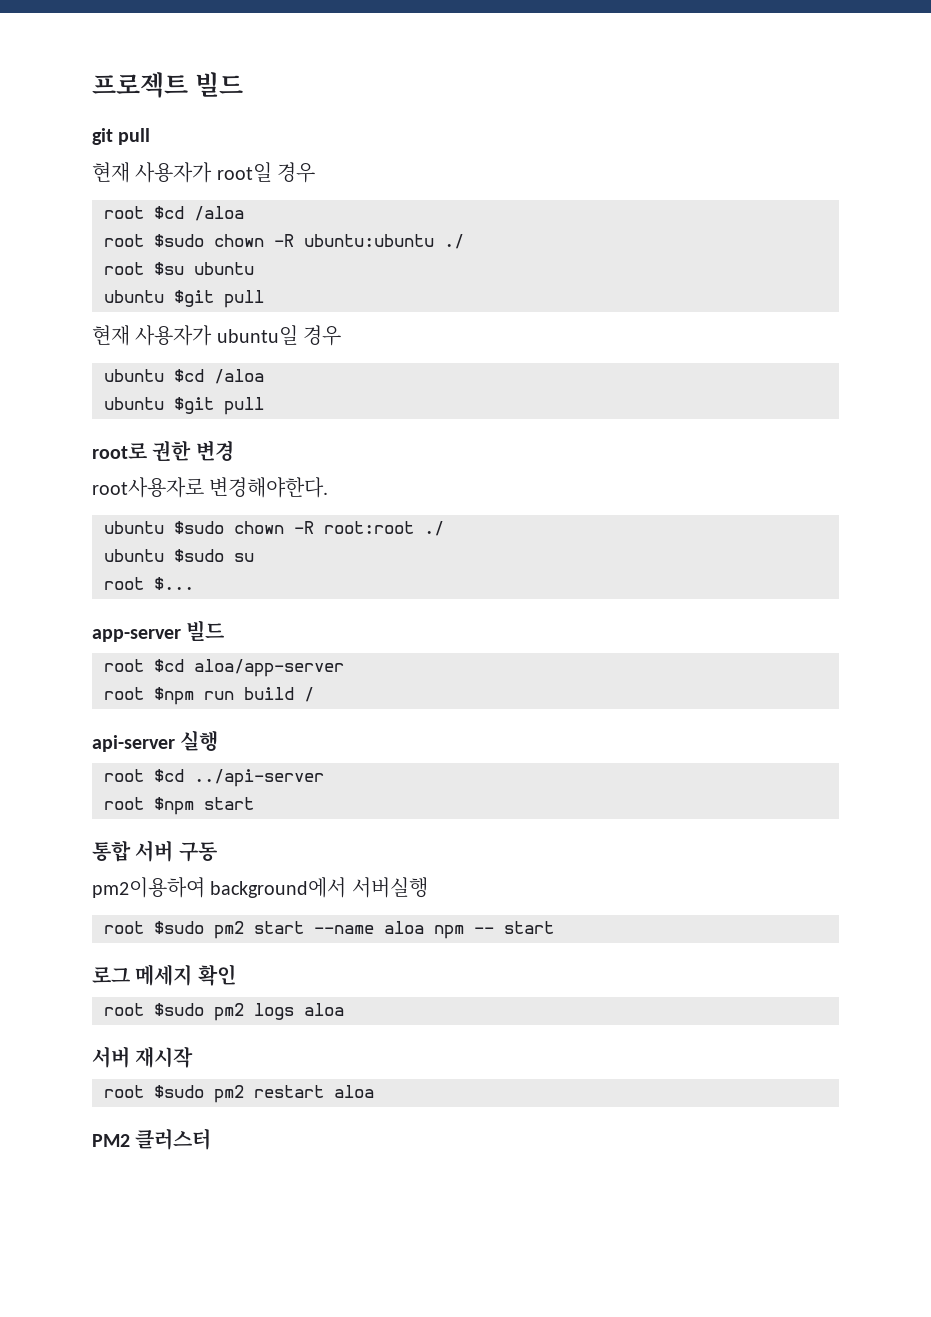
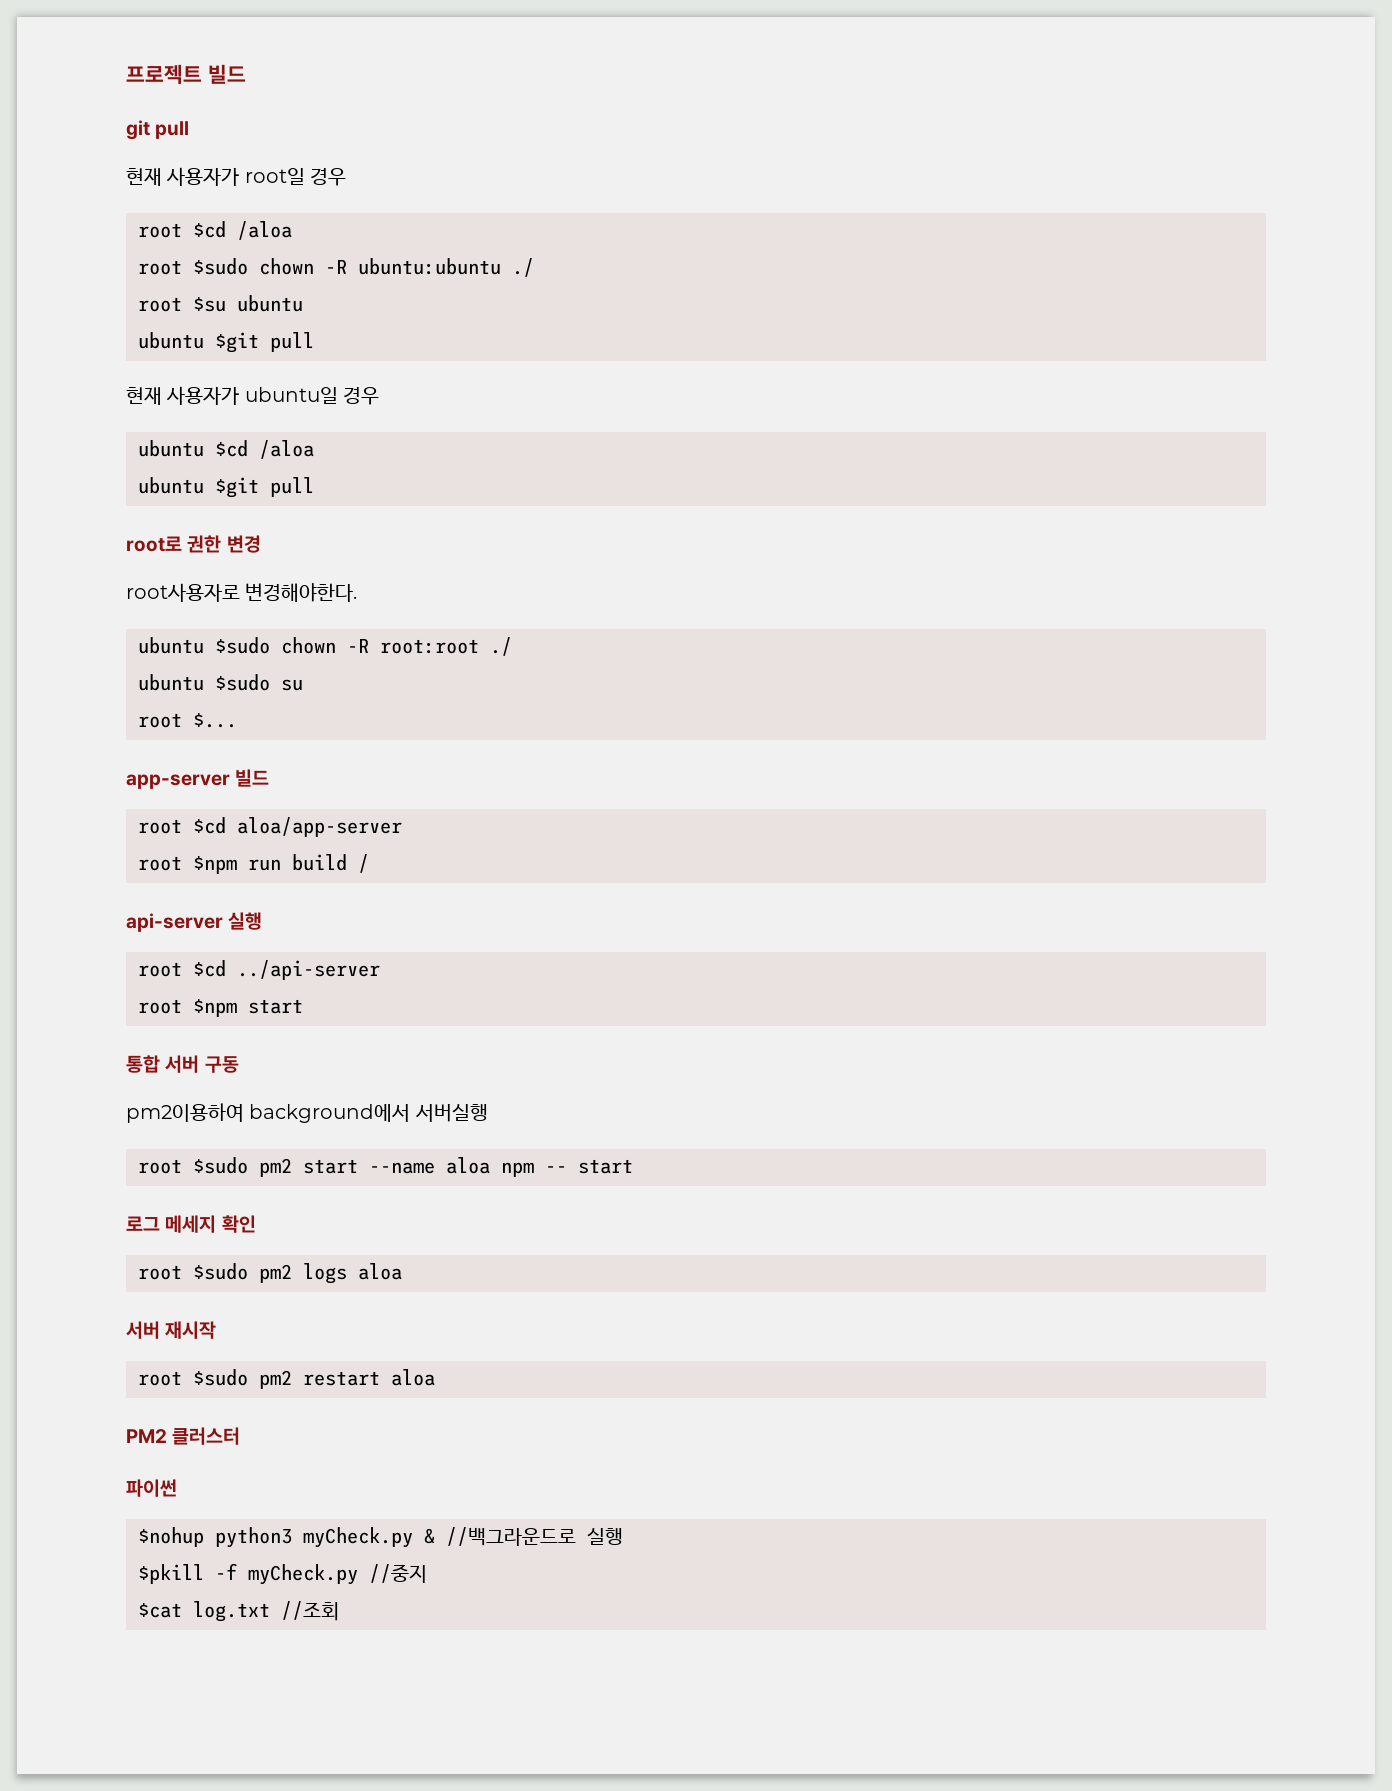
+ 파이썬
+ $nohup python3 myCheck.py & //백그라운드로 실행
+ $pkill -f myCheck.py //중지
+ $cat log.txt //조회

